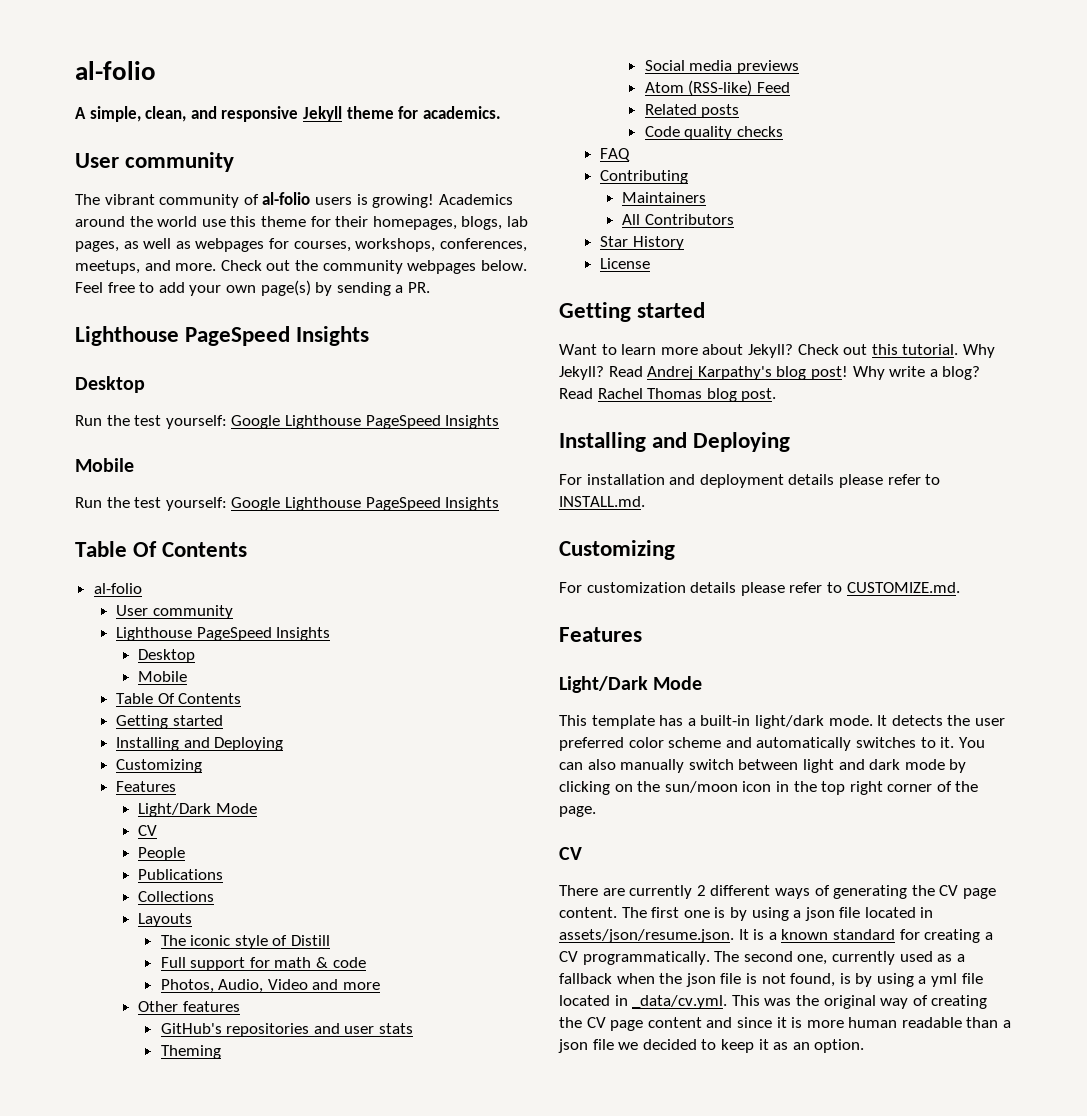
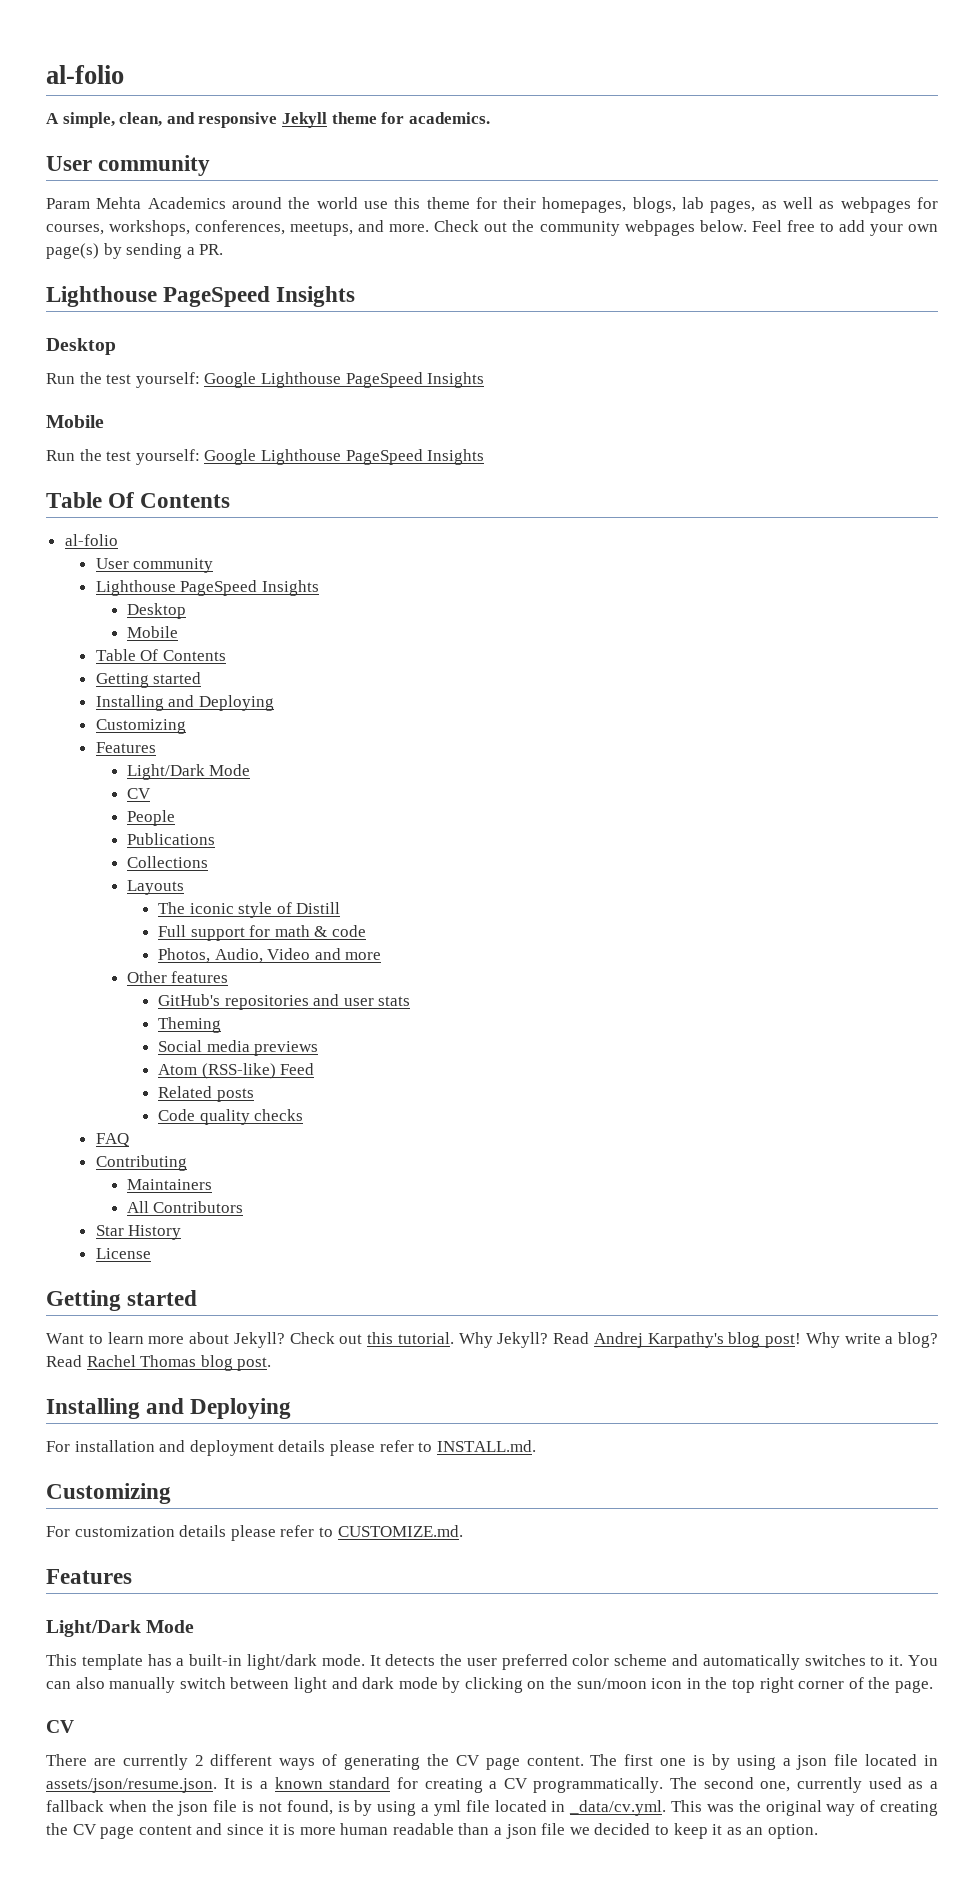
- The vibrant community of al-folio users is growing! Academics around the world use this theme for their homepages, blogs, lab pages, as well as webpages for courses, workshops, conferences, meetups, and more.
+ Param Mehta Academics around the world use this theme for their homepages, blogs, lab pages, as well as webpages for courses, workshops, conferences, meetups, and more.

